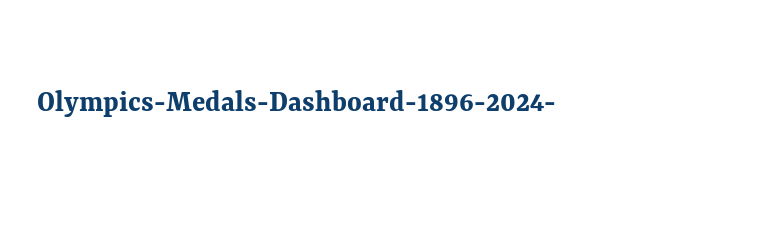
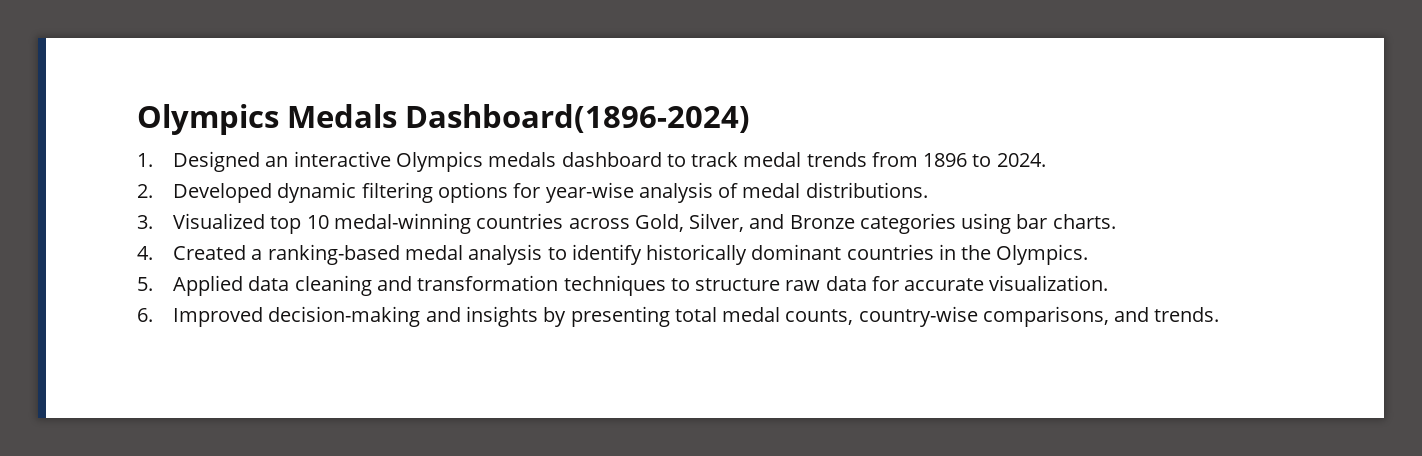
- Olympics-Medals-Dashboard-1896-2024-
+ Olympics Medals Dashboard(1896-2024)
+ 1. Designed an interactive Olympics medals dashboard to track medal trends from 1896 to 2024.
+ 2. Developed dynamic filtering options for year-wise analysis of medal distributions.
+ 3. Visualized top 10 medal-winning countries across Gold, Silver, and Bronze categories using bar charts.
+ 4. Created a ranking-based medal analysis to identify historically dominant countries in the Olympics.
+ 5. Applied data cleaning and transformation techniques to structure raw data for accurate visualization.
+ 6. Improved decision-making and insights by presenting total medal counts, country-wise comparisons, and trends.

